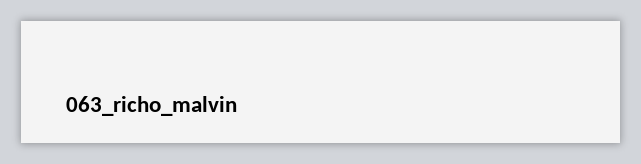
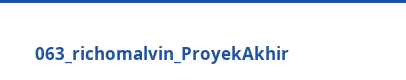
- 063_richo_malvin
+ 063_richomalvin_ProyekAkhir

